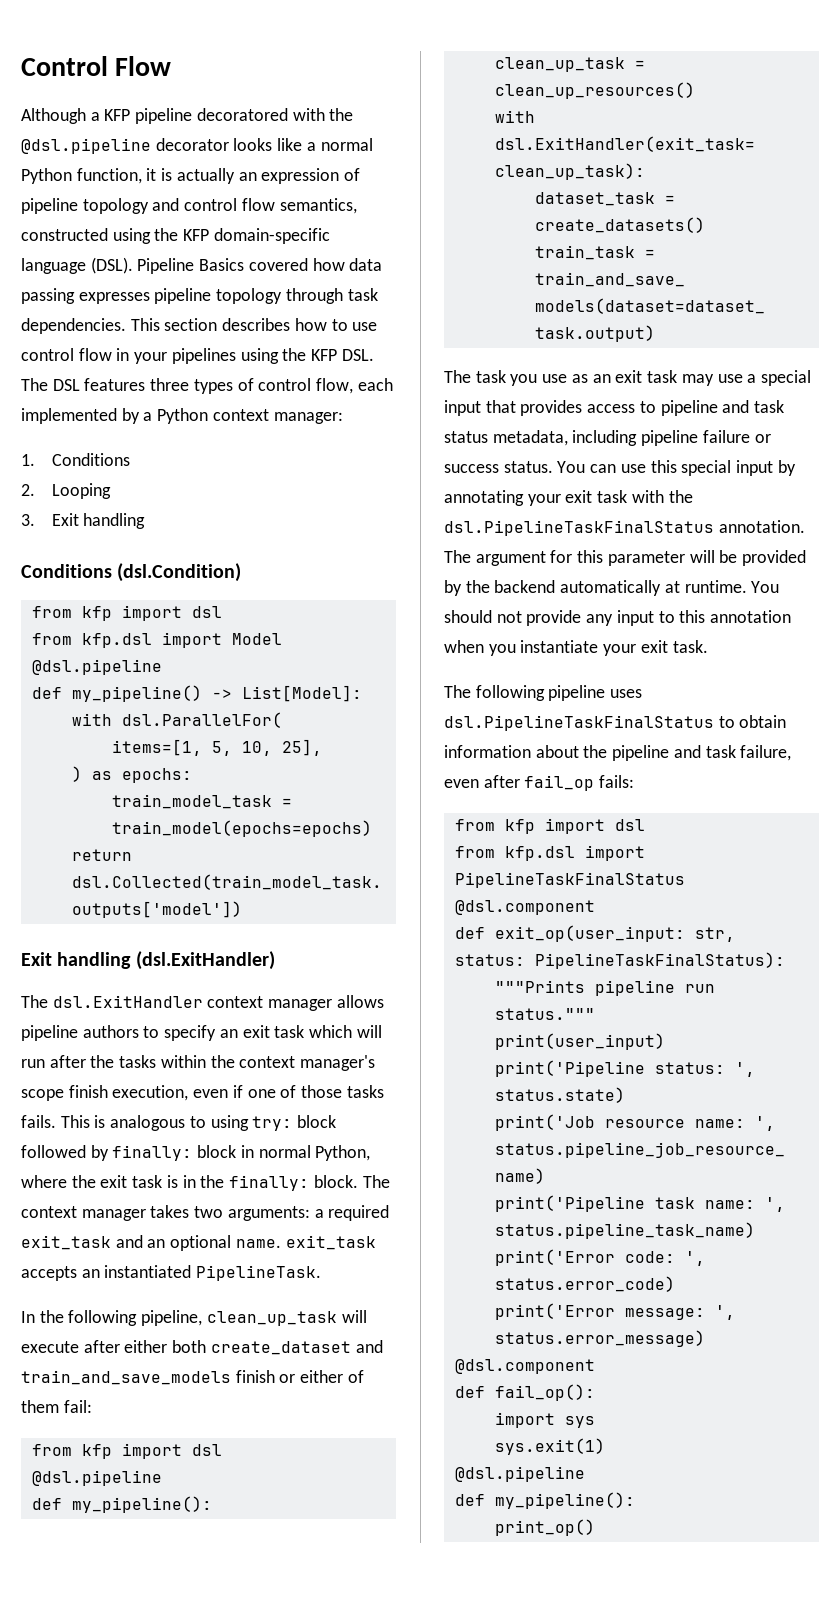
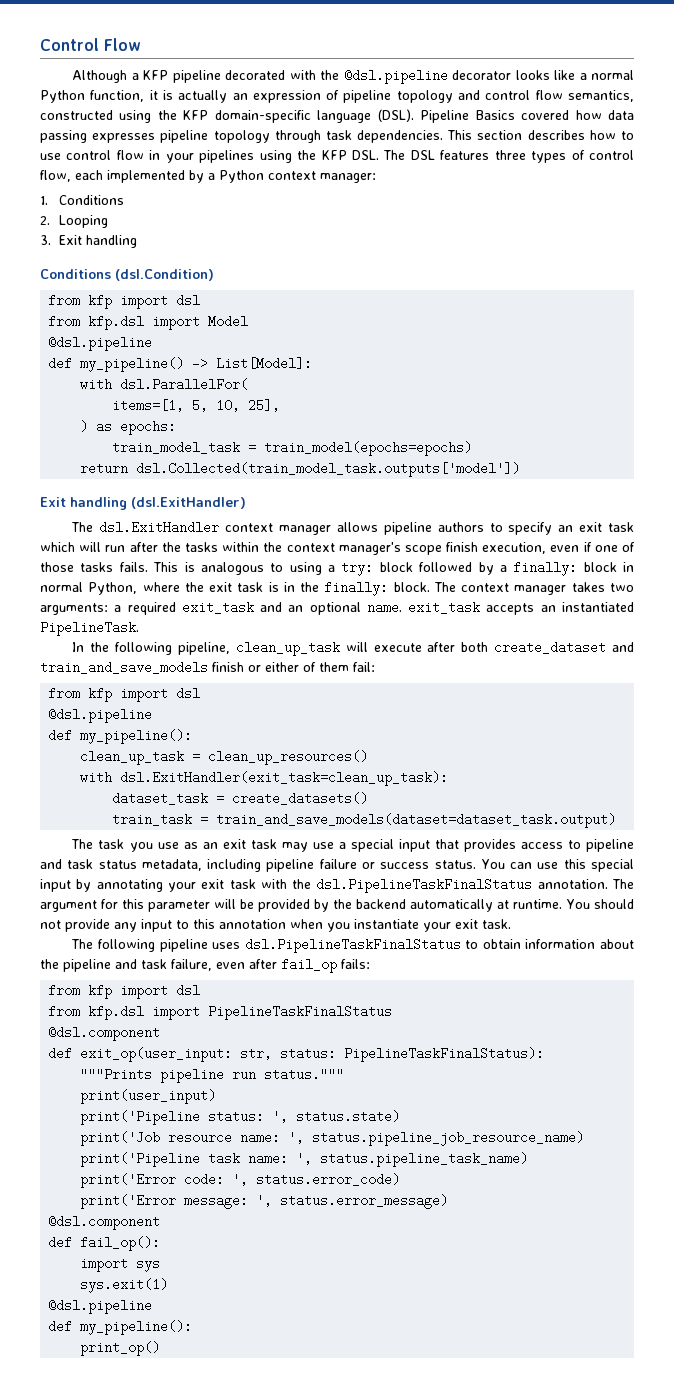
- Although a KFP pipeline decoratored with the @dsl.pipeline decorator looks like a normal Python function, it is actually an expression of pipeline topology and control flow semantics, constructed using the KFP domain-specific language (DSL).
+ Although a KFP pipeline decorated with the @dsl.pipeline decorator looks like a normal Python function, it is actually an expression of pipeline topology and control flow semantics, constructed using the KFP domain-specific language (DSL).
- This is analogous to using try: block followed by finally: block in normal Python, where the exit task is in the finally: block.
+ This is analogous to using a try: block followed by a finally: block in normal Python, where the exit task is in the finally: block.
- In the following pipeline, clean_up_task will execute after either both create_dataset and train_and_save_models finish or either of them fail:
+ In the following pipeline, clean_up_task will execute after both create_dataset and train_and_save_models finish or either of them fail:

